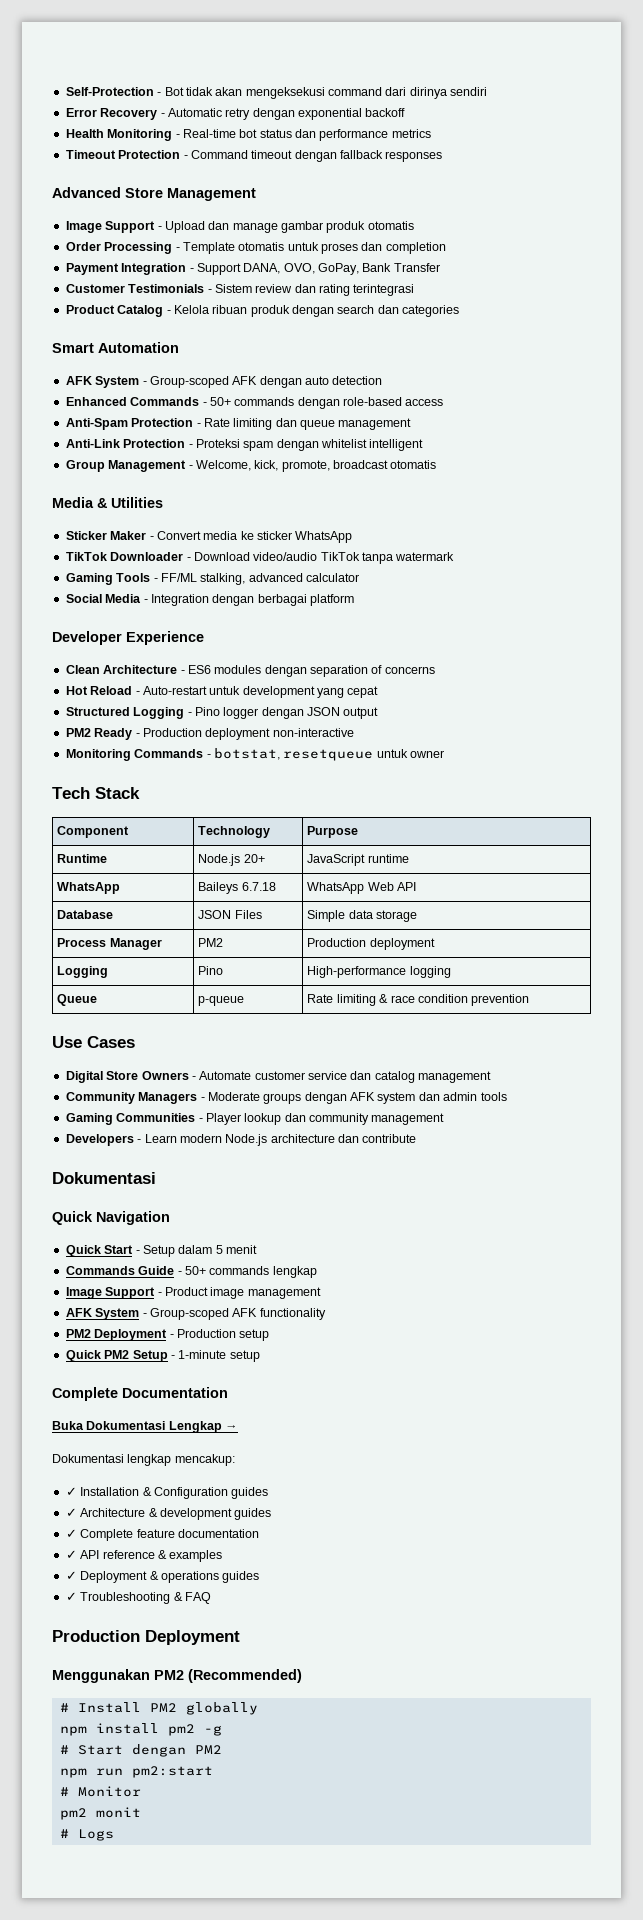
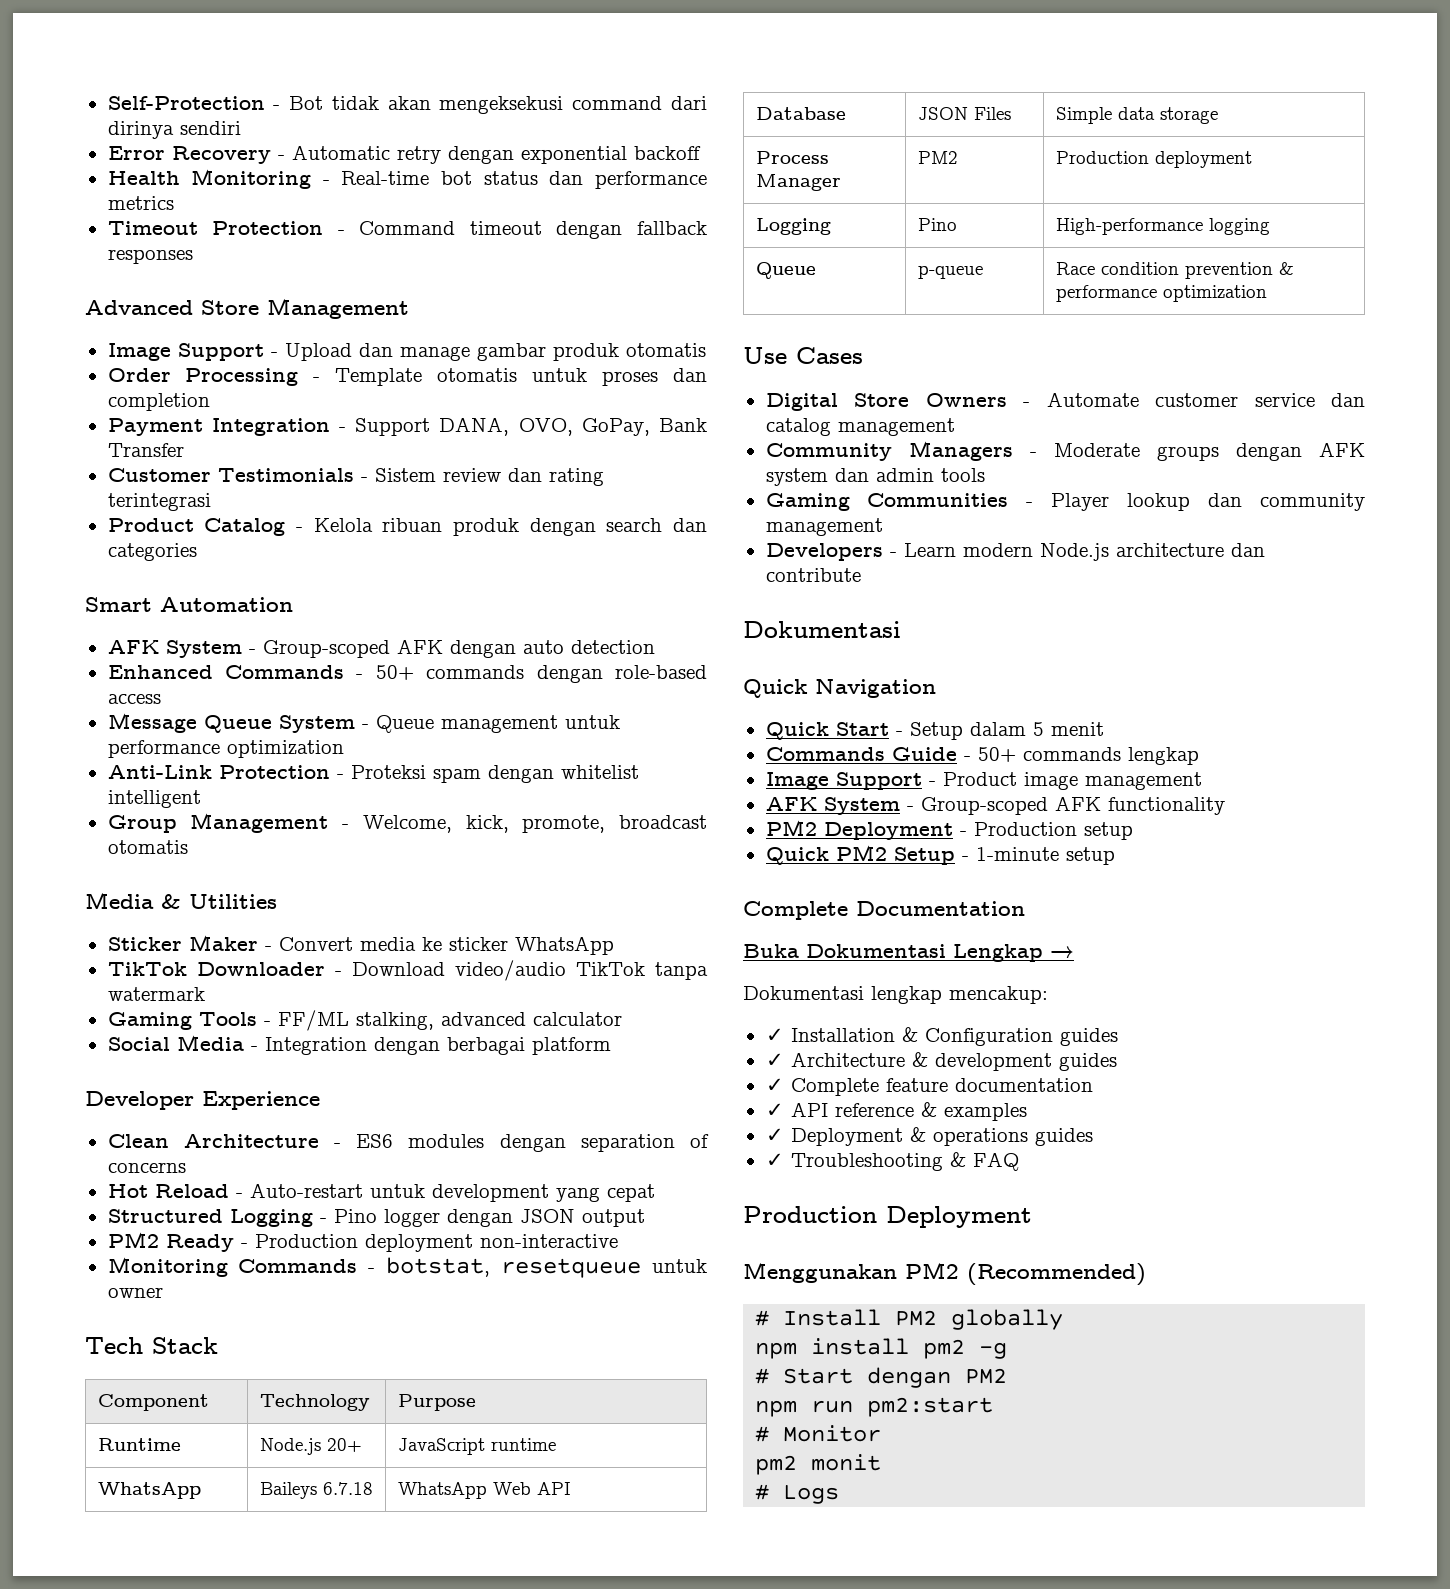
- Anti-Spam Protection - Rate limiting dan queue management
+ Message Queue System - Queue management untuk performance optimization
- Queue | p-queue | Rate limiting & race condition prevention
+ Queue | p-queue | Race condition prevention & performance optimization

